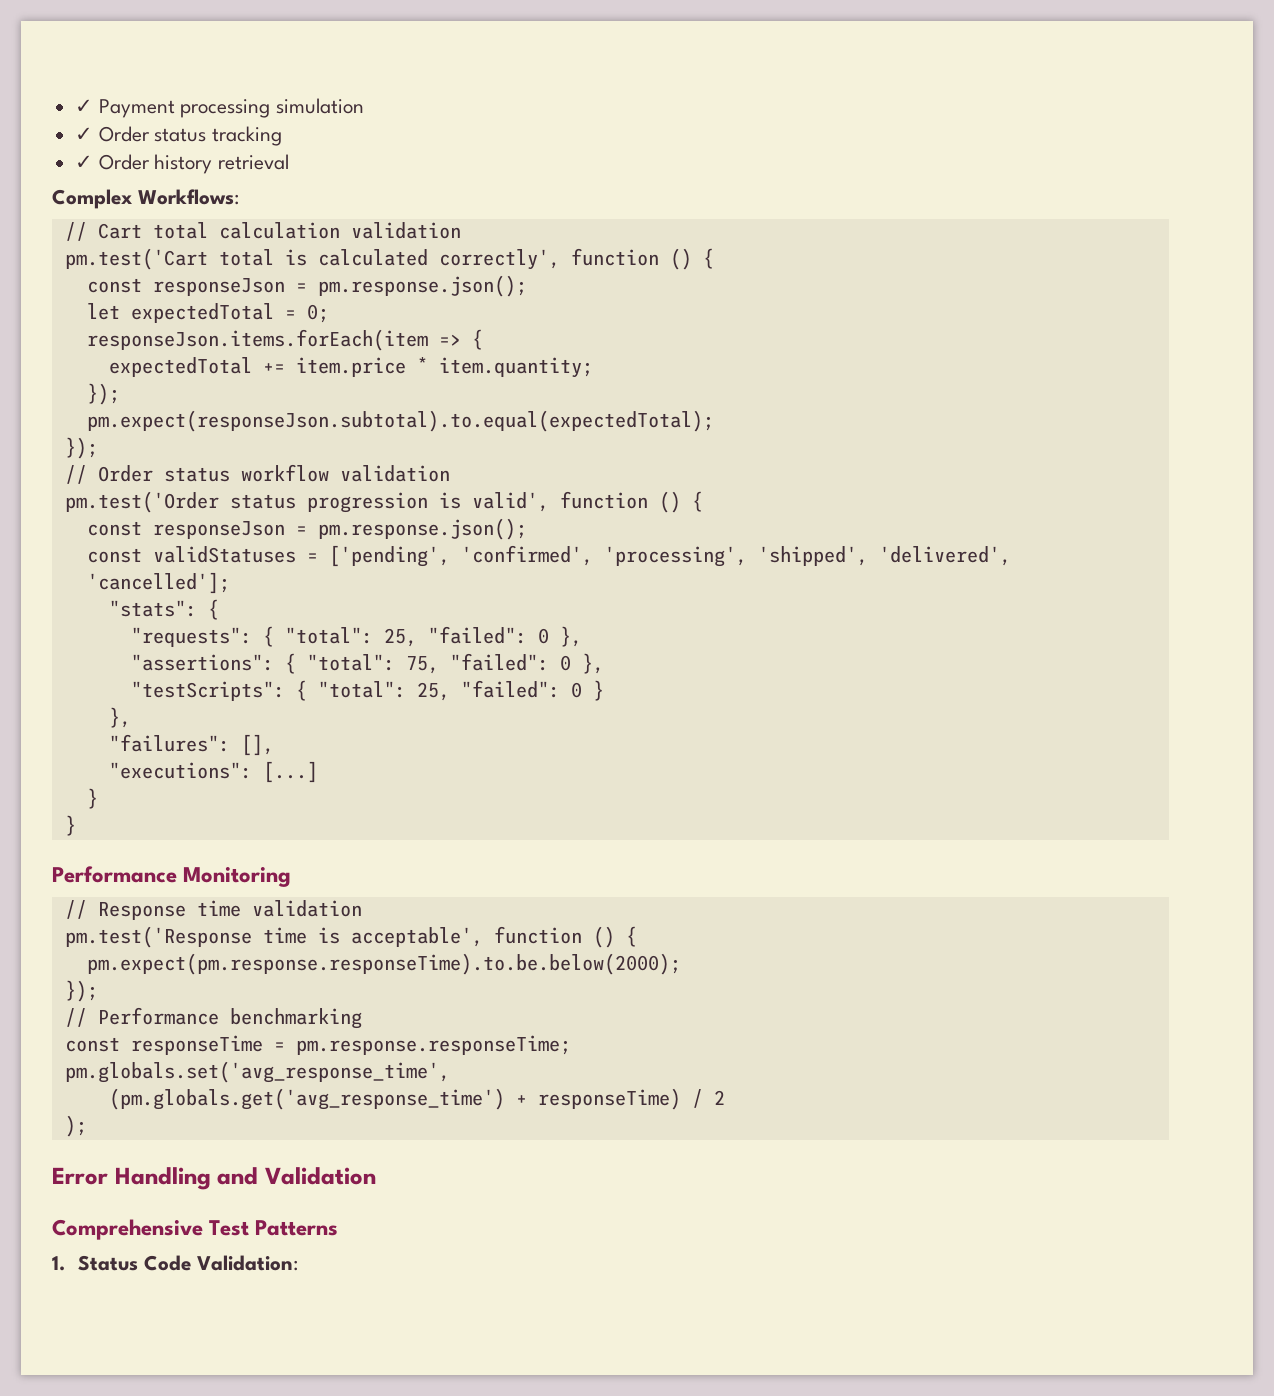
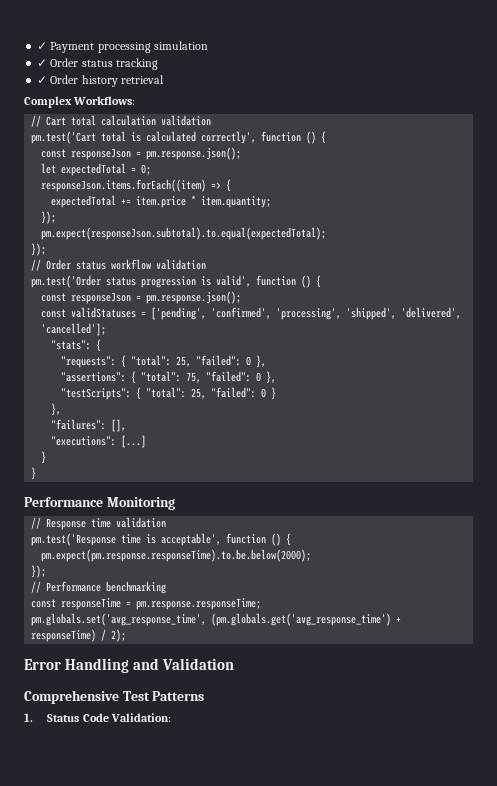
- responseJson.items.forEach(item => {
+ responseJson.items.forEach((item) => {
- pm.globals.set('avg_response_time',
- (pm.globals.get('avg_response_time') + responseTime) / 2
- );
+ pm.globals.set('avg_response_time', (pm.globals.get('avg_response_time') + responseTime) / 2);

